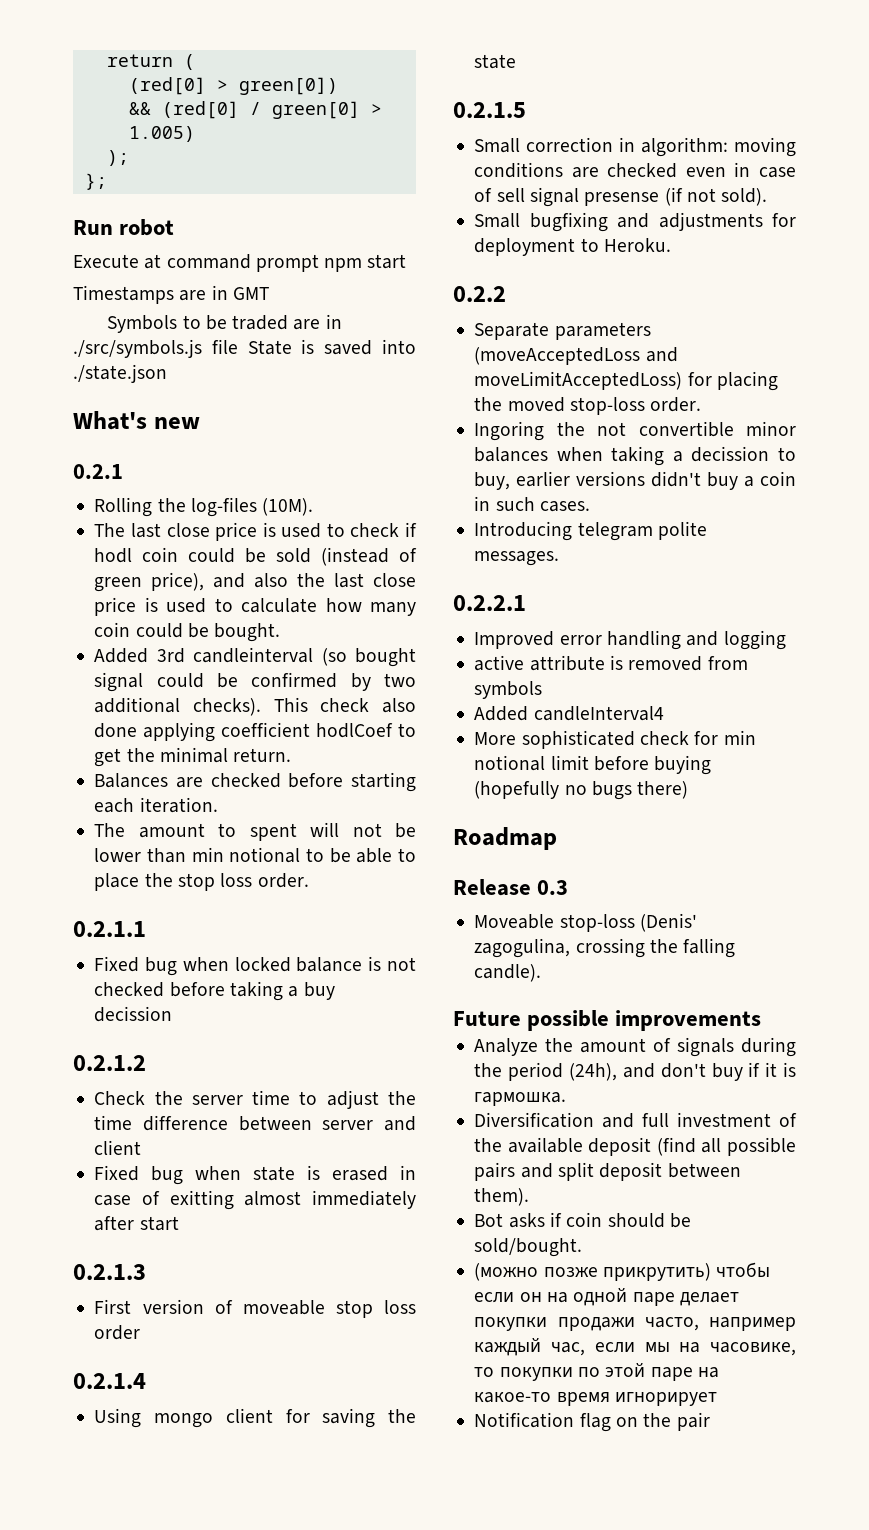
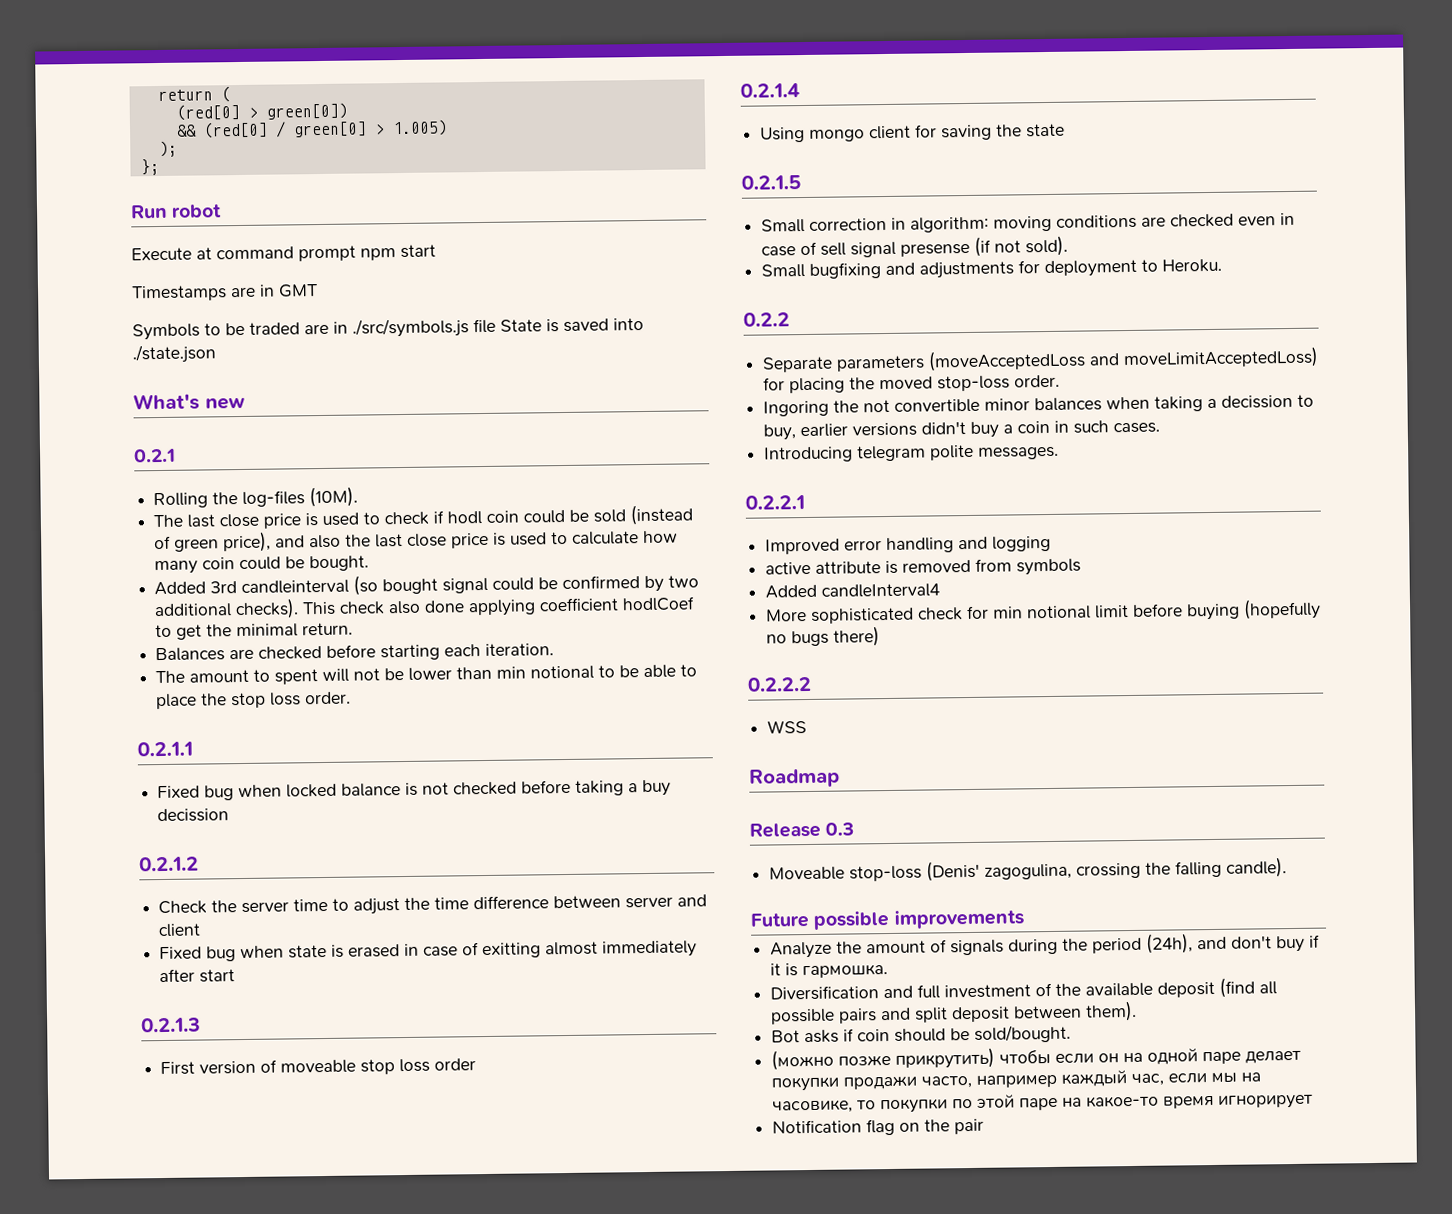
+ 0.2.2.2
+ WSS

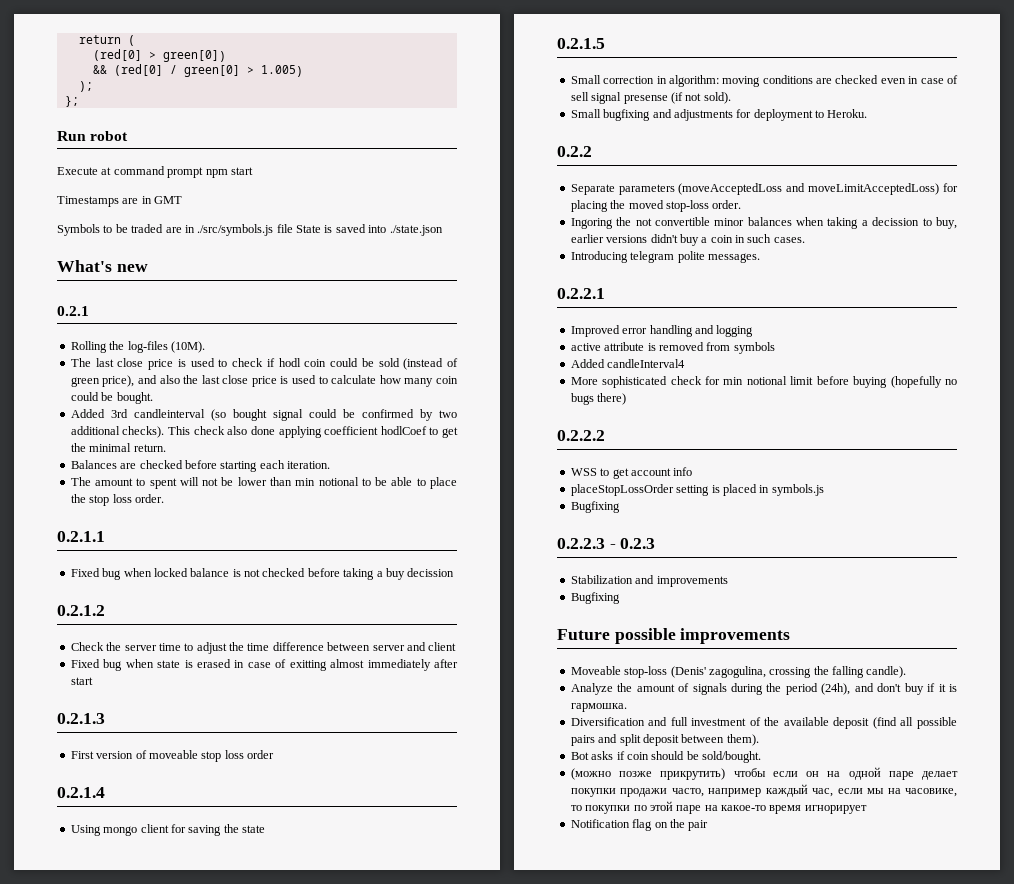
- WSS
- Roadmap
- Release 0.3
+ WSS to get account info
+ placeStopLossOrder setting is placed in symbols.js
+ Bugfixing
+ 0.2.2.3 - 0.2.3
+ Stabilization and improvements
+ Bugfixing
+ Future possible improvements
- Future possible improvements

